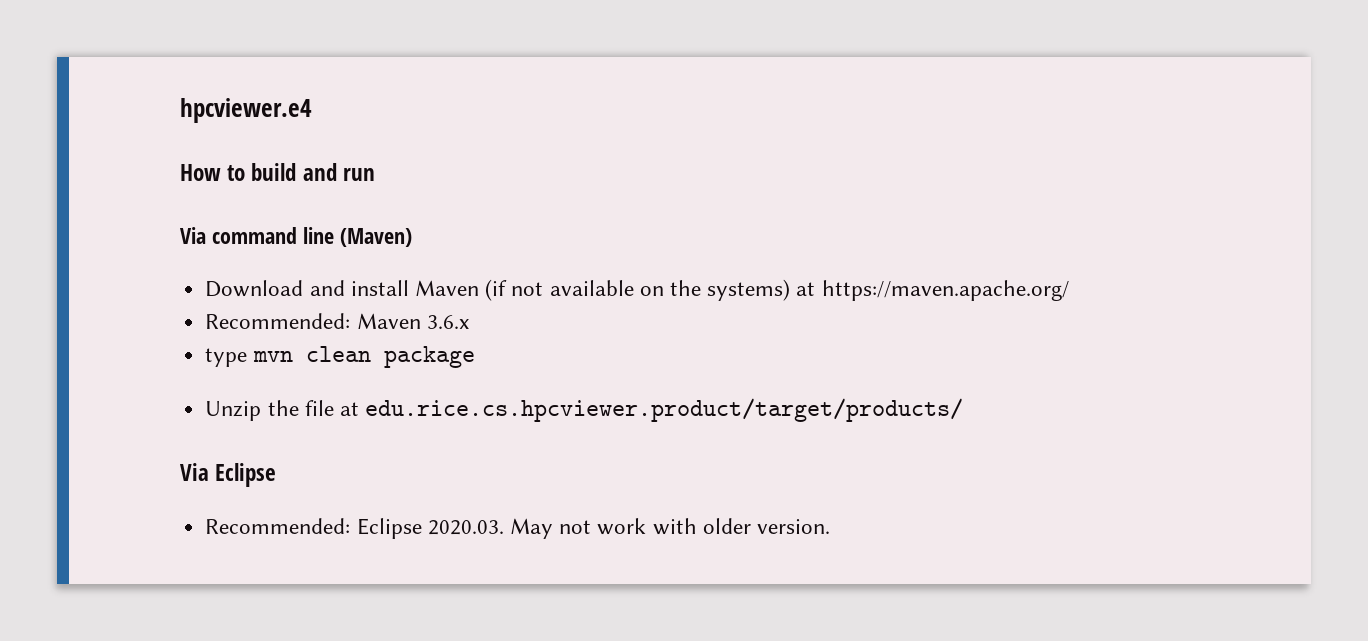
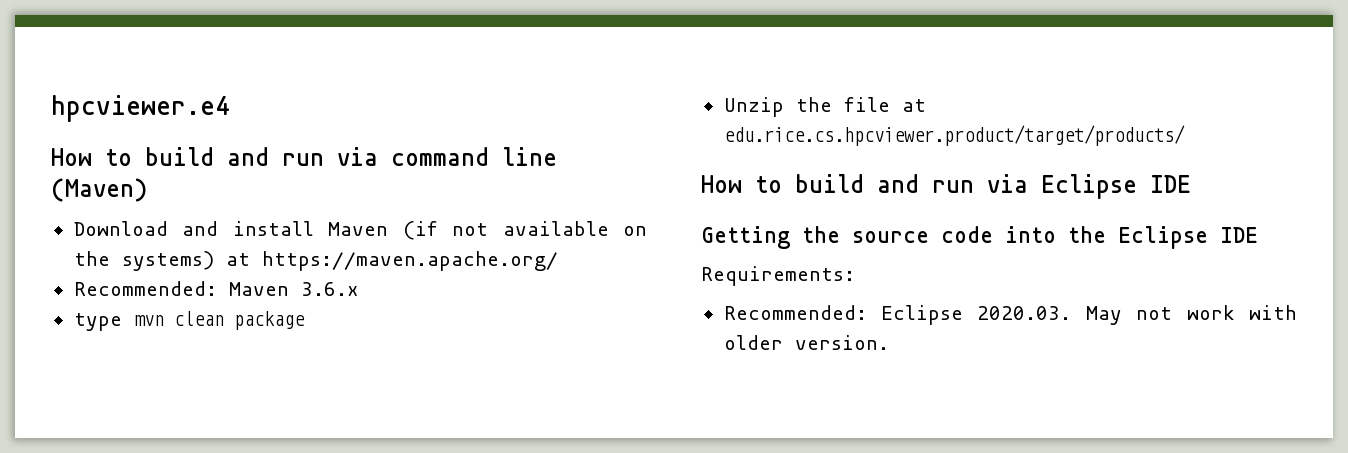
- How to build and run
- Via command line (Maven)
+ How to build and run via command line (Maven)
- Via Eclipse
+ How to build and run via Eclipse IDE
+ Getting the source code into the Eclipse IDE
+ Requirements:

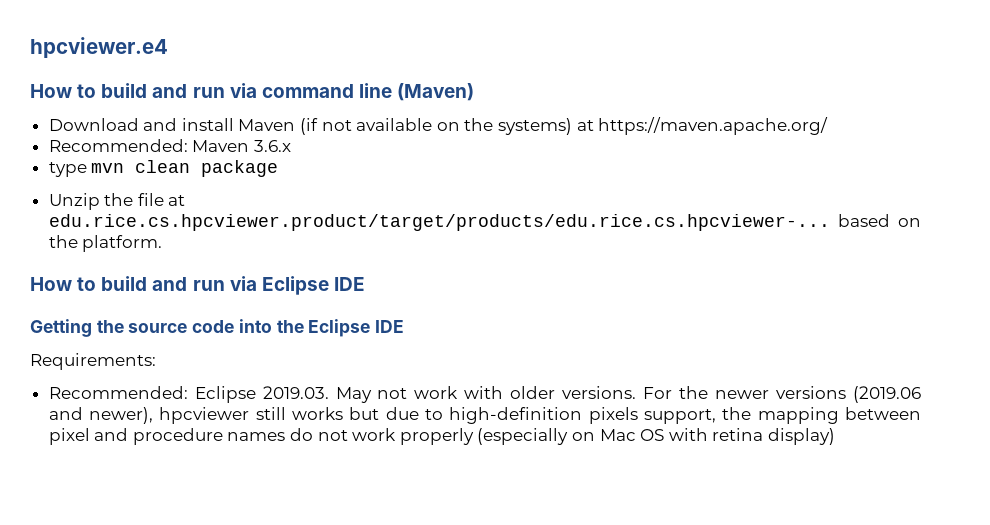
- Unzip the file at edu.rice.cs.hpcviewer.product/target/products/
+ Unzip the file at edu.rice.cs.hpcviewer.product/target/products/edu.rice.cs.hpcviewer-... based on the platform.
- Recommended: Eclipse 2020.03. May not work with older version.
+ Recommended: Eclipse 2019.03. May not work with older versions. For the newer versions (2019.06 and newer), hpcviewer still works but due to high-definition pixels support, the mapping between pixel and procedure names do not work properly (especially on Mac OS with retina display)

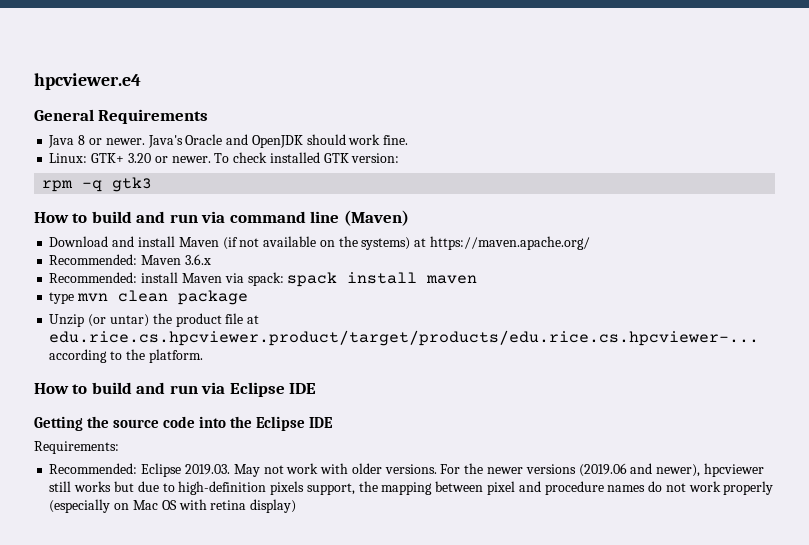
+ General Requirements
+ Java 8 or newer. Java's Oracle and OpenJDK should work fine.
+ Linux: GTK+ 3.20 or newer. To check installed GTK version:
+ rpm -q gtk3
+ Recommended: install Maven via spack: spack install maven
- Unzip the file at edu.rice.cs.hpcviewer.product/target/products/edu.rice.cs.hpcviewer-... based on the platform.
+ Unzip (or untar) the product file at edu.rice.cs.hpcviewer.product/target/products/edu.rice.cs.hpcviewer-... according to the platform.

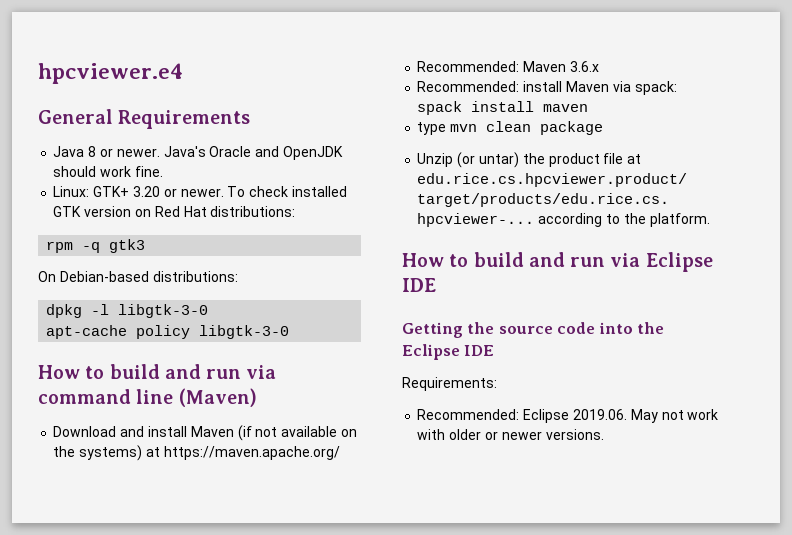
- To check installed GTK version:
+ To check installed GTK version on Red Hat distributions:
  rpm -q gtk3
+ On Debian-based distributions:
+ dpkg -l libgtk-3-0
+ apt-cache policy libgtk-3-0
- Recommended: Eclipse 2019.03. May not work with older versions. For the newer versions (2019.06 and newer), hpcviewer still works but due to high-definition pixels support, the mapping between pixel and procedure names do not work properly (especially on Mac OS with retina display)
+ Recommended: Eclipse 2019.06. May not work with older or newer versions.

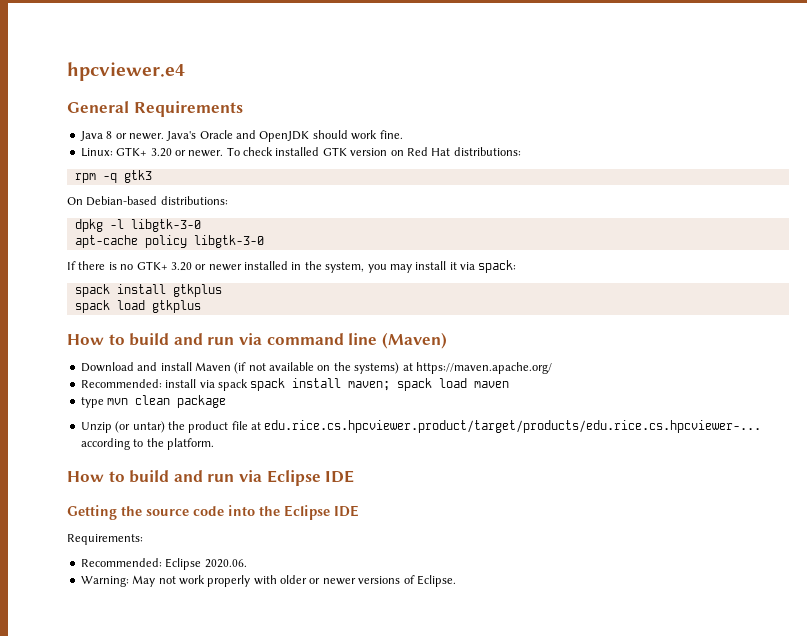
+ If there is no GTK+ 3.20 or newer installed in the system, you may install it via spack:
+ spack install gtkplus
+ spack load gtkplus
- Recommended: Maven 3.6.x
- Recommended: install Maven via spack: spack install maven
+ Recommended: install via spack spack install maven; spack load maven
- Recommended: Eclipse 2019.06. May not work with older or newer versions.
+ Recommended: Eclipse 2020.06.
+ Warning: May not work properly with older or newer versions of Eclipse.

